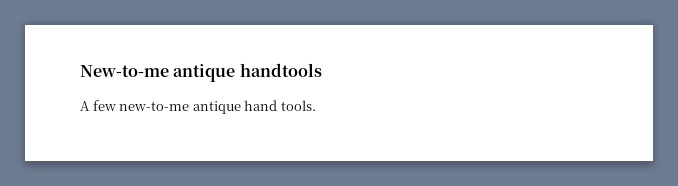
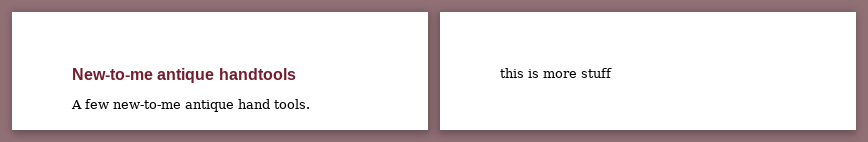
+ this is more stuff

